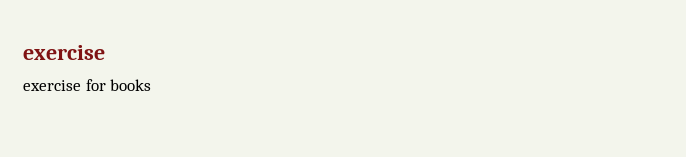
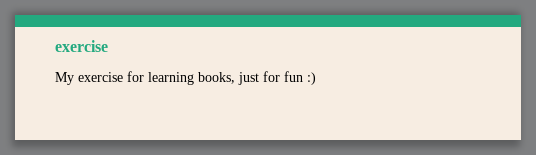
- exercise for books
+ My exercise for learning books, just for fun :)

